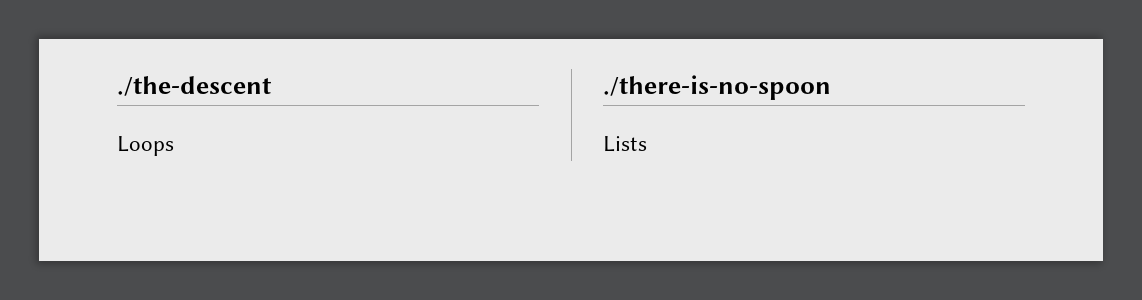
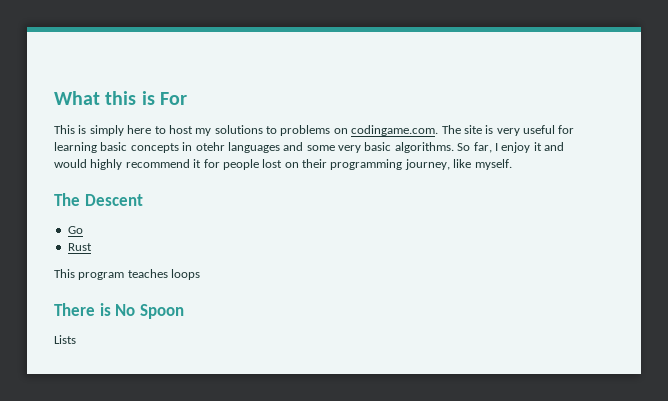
- ./the-descent
- Loops
- ./there-is-no-spoon
+ What this is For
+ This is simply here to host my solutions to problems on codingame.com. The site is very useful for learning basic concepts in otehr languages and some very basic algorithms. So far, I enjoy it and would highly recommend it for people lost on their programming journey, like myself.
+ The Descent
+ Go
+ Rust
+ This program teaches loops
+ There is No Spoon

